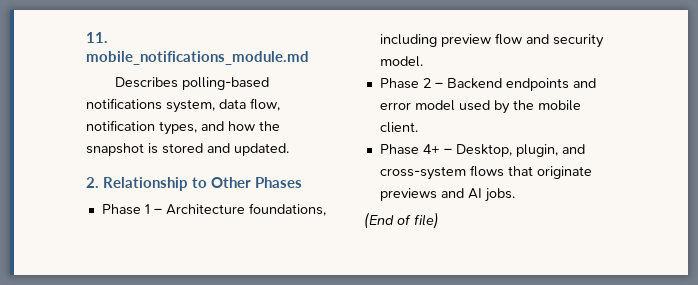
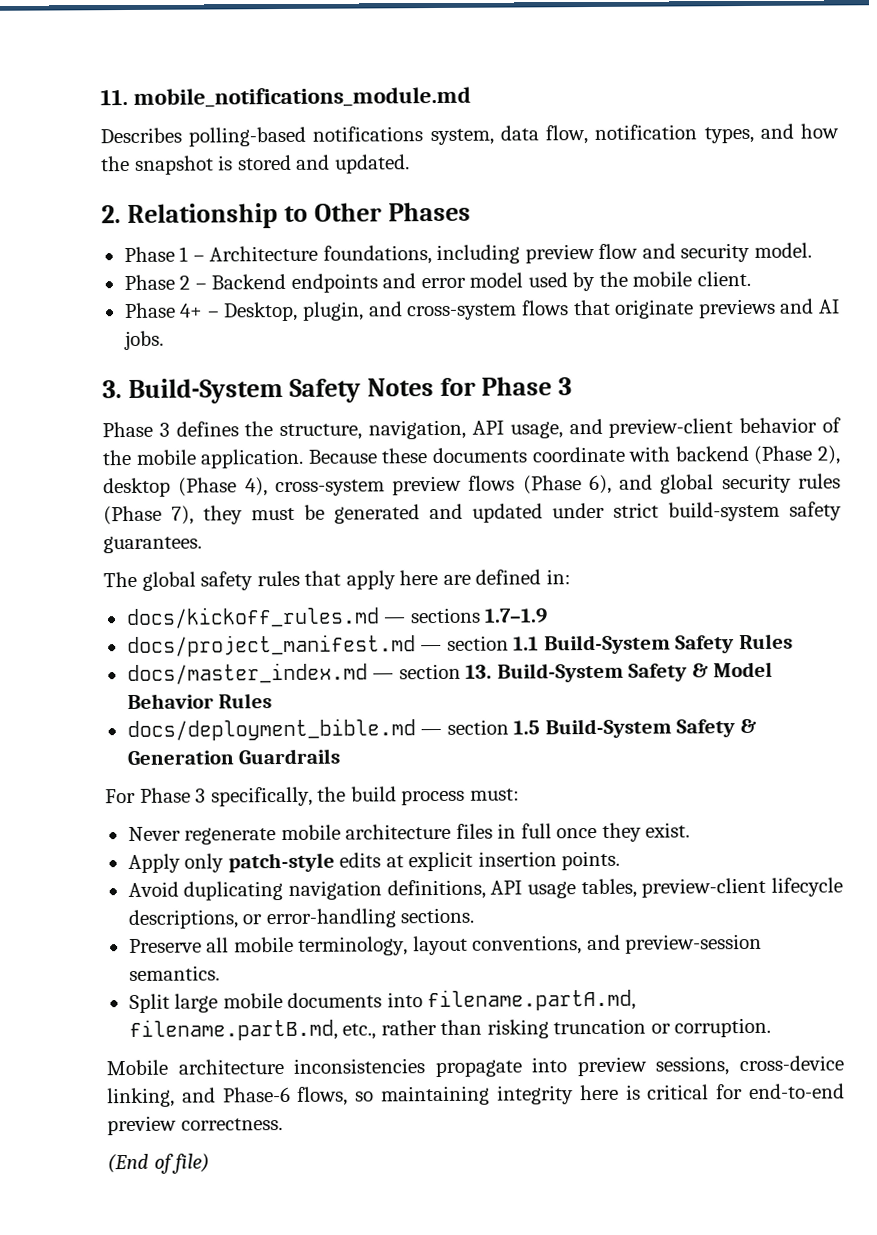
+ 3. Build-System Safety Notes for Phase 3
+ Phase 3 defines the structure, navigation, API usage, and preview-client behavior of the mobile application. Because these documents coordinate with backend (Phase 2), desktop (Phase 4), cross-system preview flows (Phase 6), and global security rules (Phase 7), they must be generated and updated under strict build-system safety guarantees.
+ The global safety rules that apply here are defined in:
+ docs/kickoff_rules.md — sections 1.7–1.9
+ docs/project_manifest.md — section 1.1 Build-System Safety Rules
+ docs/master_index.md — section 13. Build-System Safety & Model Behavior Rules
+ docs/deployment_bible.md — section 1.5 Build-System Safety & Generation Guardrails
+ For Phase 3 specifically, the build process must:
+ Never regenerate mobile architecture files in full once they exist.
+ Apply only patch-style edits at explicit insertion points.
+ Avoid duplicating navigation definitions, API usage tables, preview-client lifecycle descriptions, or error-handling sections.
+ Preserve all mobile terminology, layout conventions, and preview-session semantics.
+ Split large mobile documents into filename.partA.md, filename.partB.md, etc., rather than risking truncation or corruption.
+ Mobile architecture inconsistencies propagate into preview sessions, cross-device linking, and Phase-6 flows, so maintaining integrity here is critical for end-to-end preview correctness.

